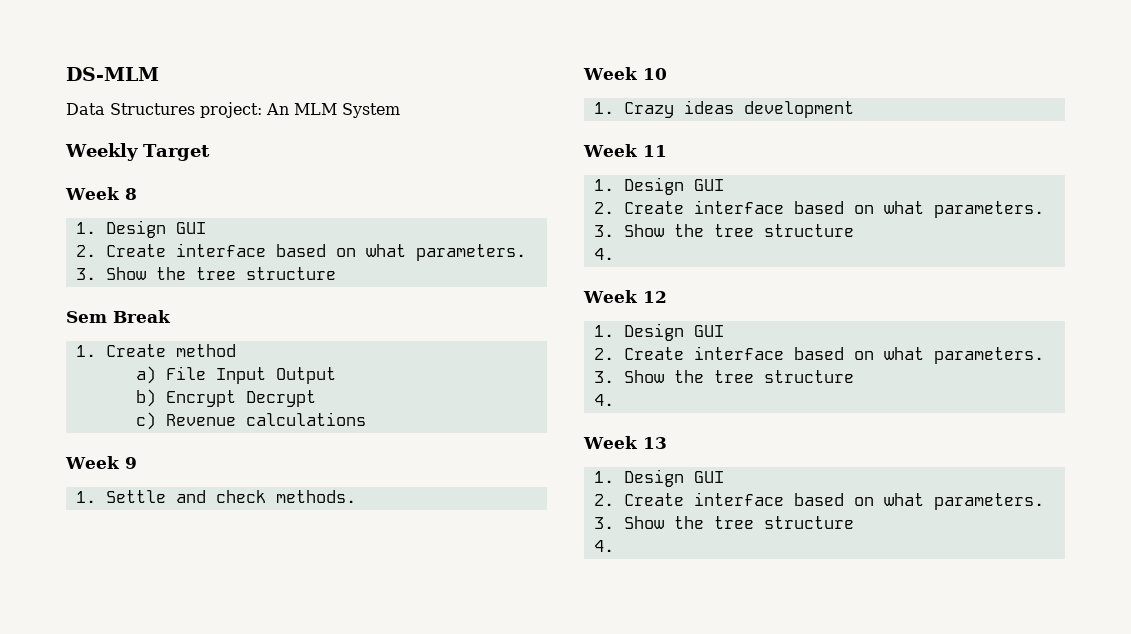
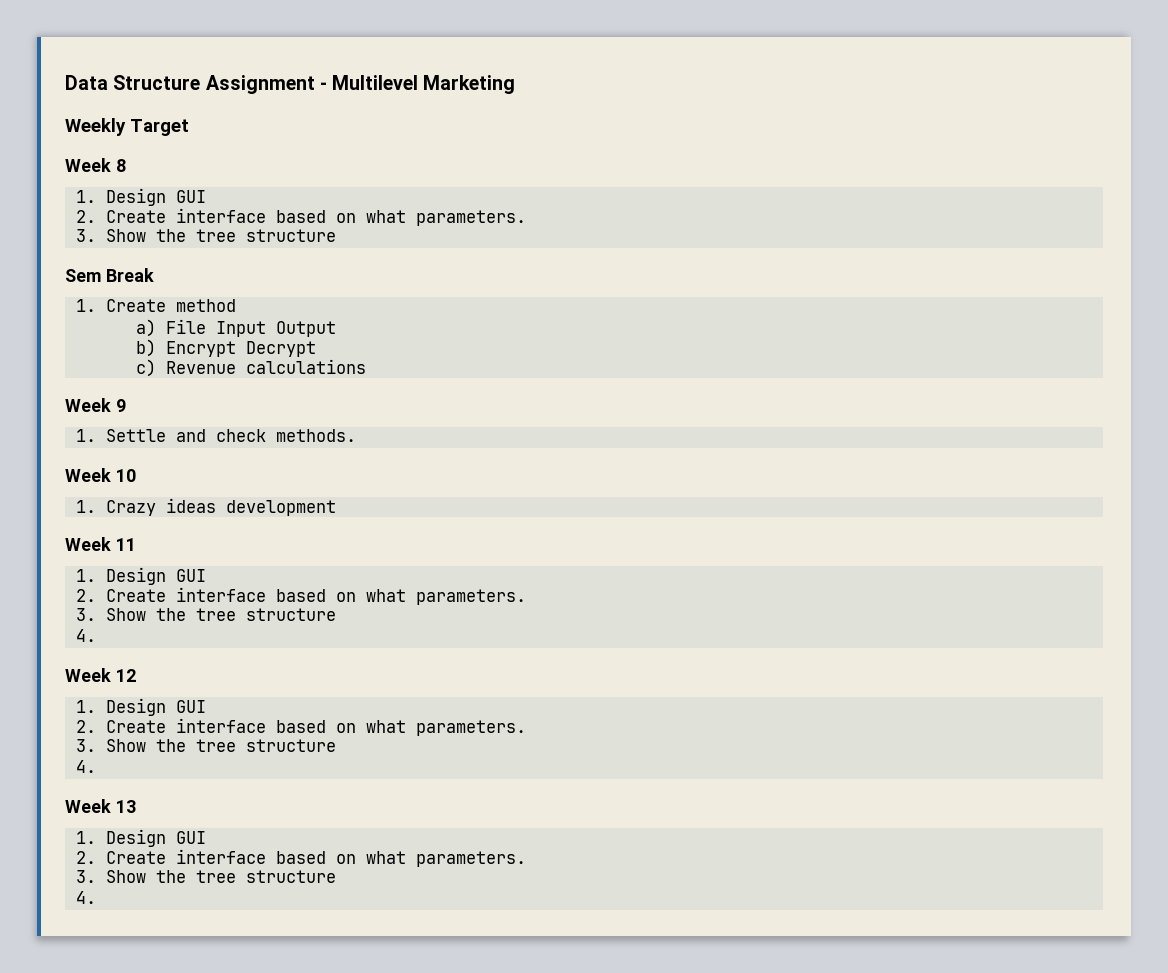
- DS-MLM
- Data Structures project: An MLM System
+ Data Structure Assignment - Multilevel Marketing

